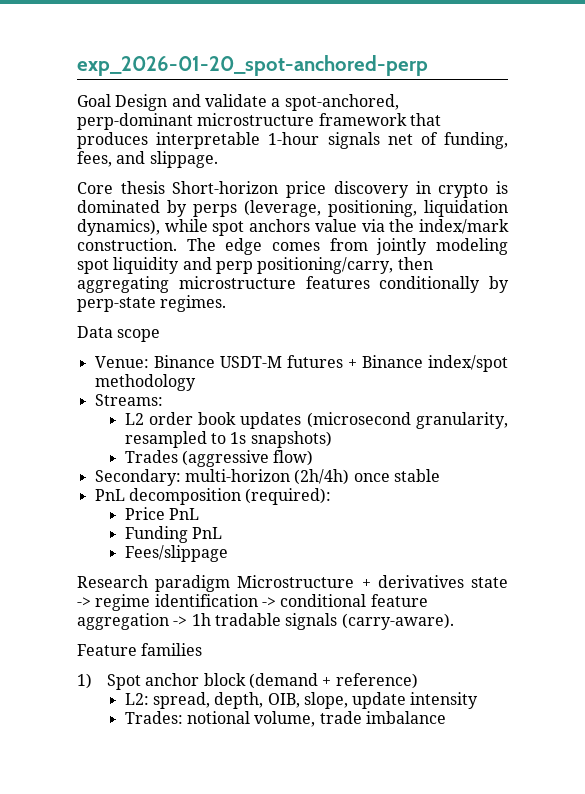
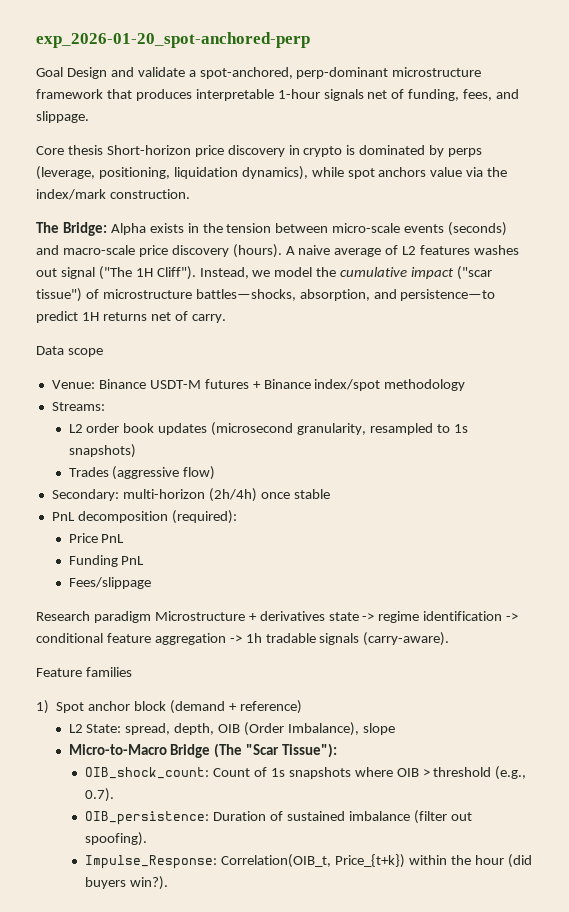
- Core thesis Short-horizon price discovery in crypto is dominated by perps (leverage, positioning, liquidation dynamics), while spot anchors value via the index/mark construction. The edge comes from jointly modeling spot liquidity and perp positioning/carry, then aggregating microstructure features conditionally by perp-state regimes.
+ Core thesis Short-horizon price discovery in crypto is dominated by perps (leverage, positioning, liquidation dynamics), while spot anchors value via the index/mark construction.
+ The Bridge: Alpha exists in the tension between micro-scale events (seconds) and macro-scale price discovery (hours). A naive average of L2 features washes out signal ("The 1H Cliff"). Instead, we model the cumulative impact ("scar tissue") of microstructure battles—shocks, absorption, and persistence—to predict 1H returns net of carry.
- L2: spread, depth, OIB, slope, update intensity
- Trades: notional volume, trade imbalance
+ L2 State: spread, depth, OIB (Order Imbalance), slope
+ Micro-to-Macro Bridge (The "Scar Tissue"):
+ OIB_shock_count: Count of 1s snapshots where OIB > threshold (e.g., 0.7).
+ OIB_persistence: Duration of sustained imbalance (filter out spoofing).
+ Impulse_Response: Correlation(OIB_t, Price_{t+k}) within the hour (did buyers win?).

